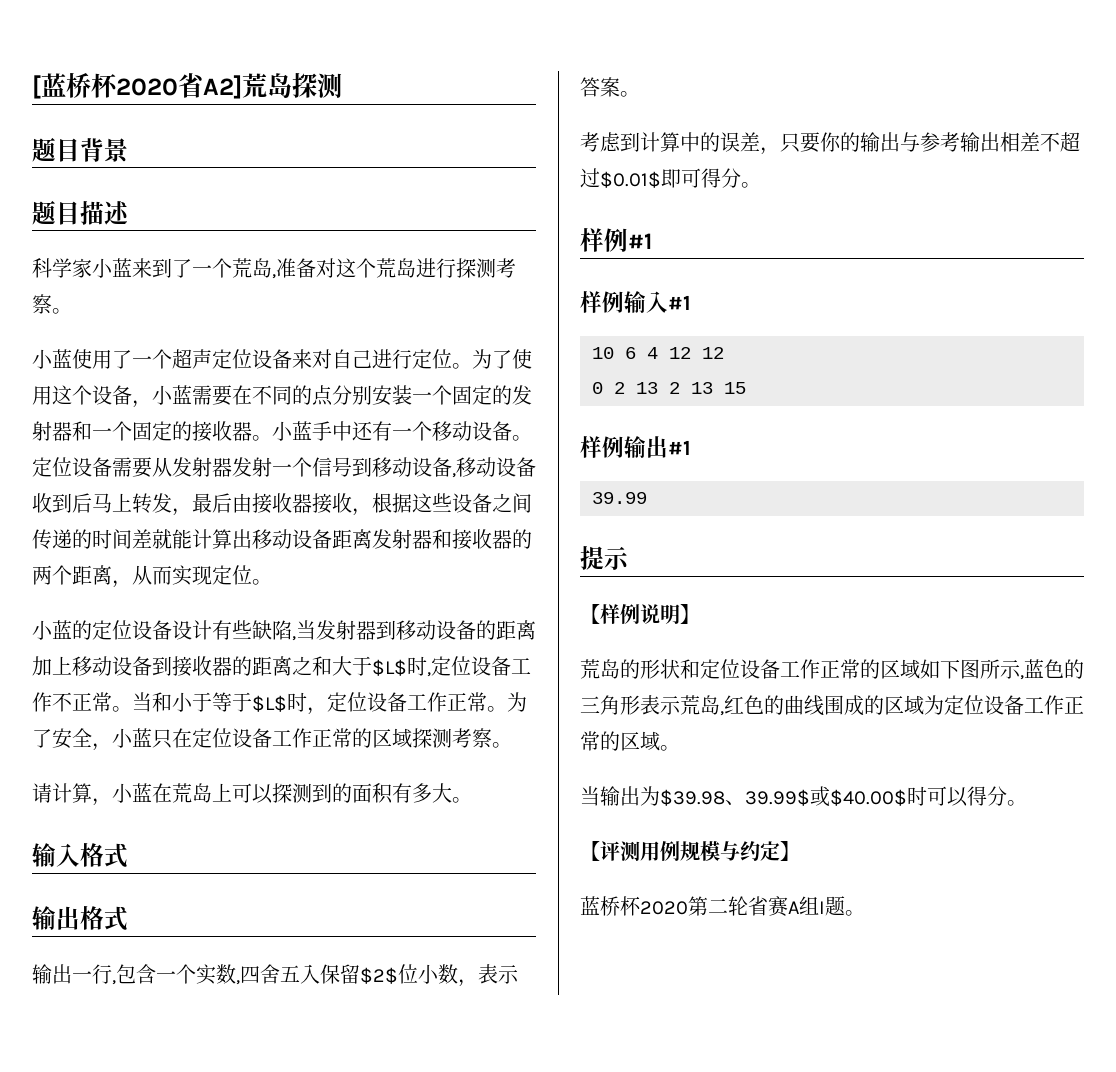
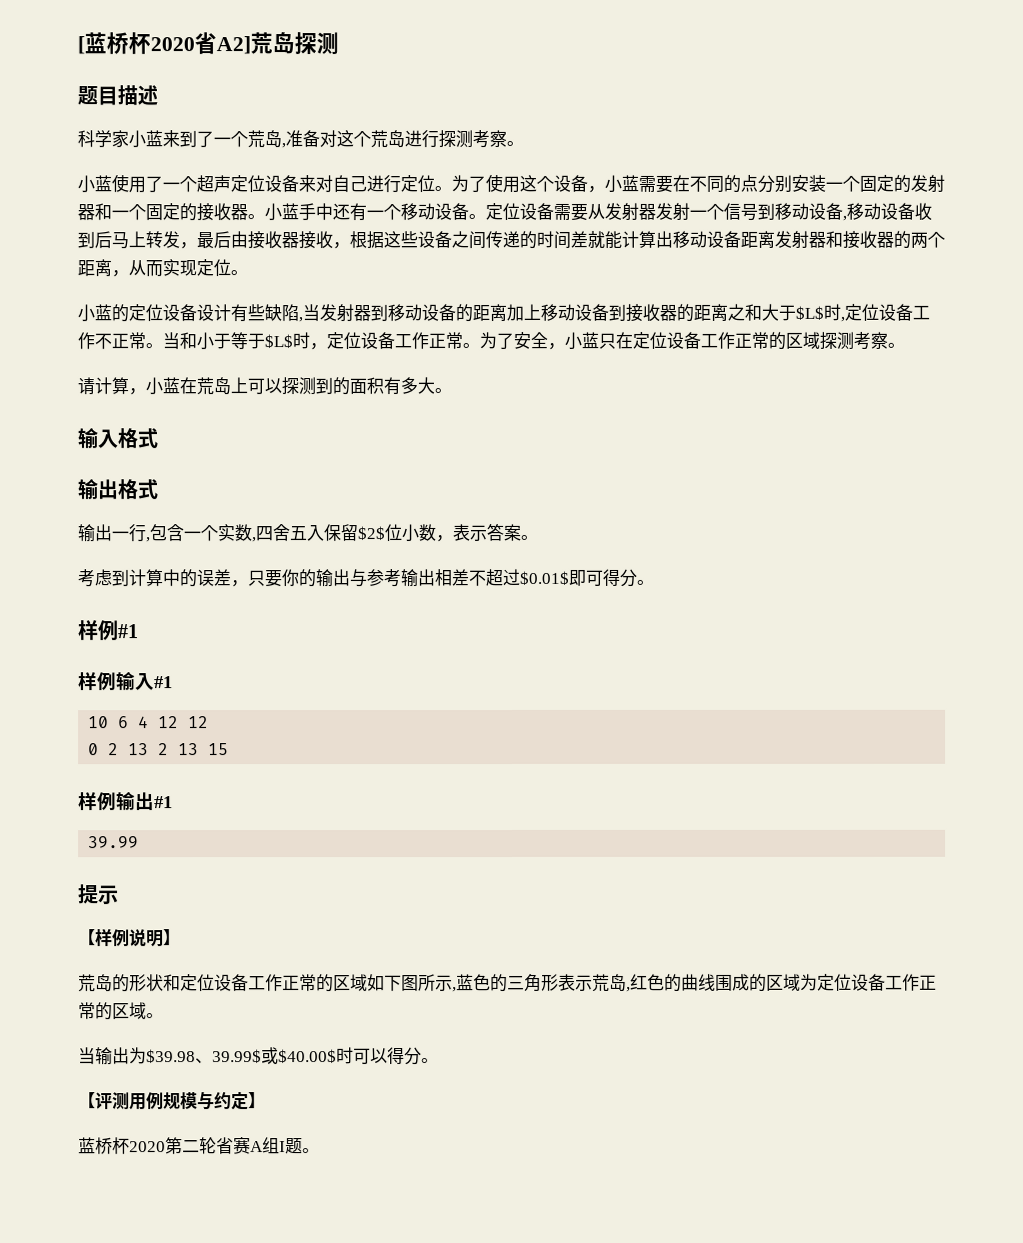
- 题目背景

